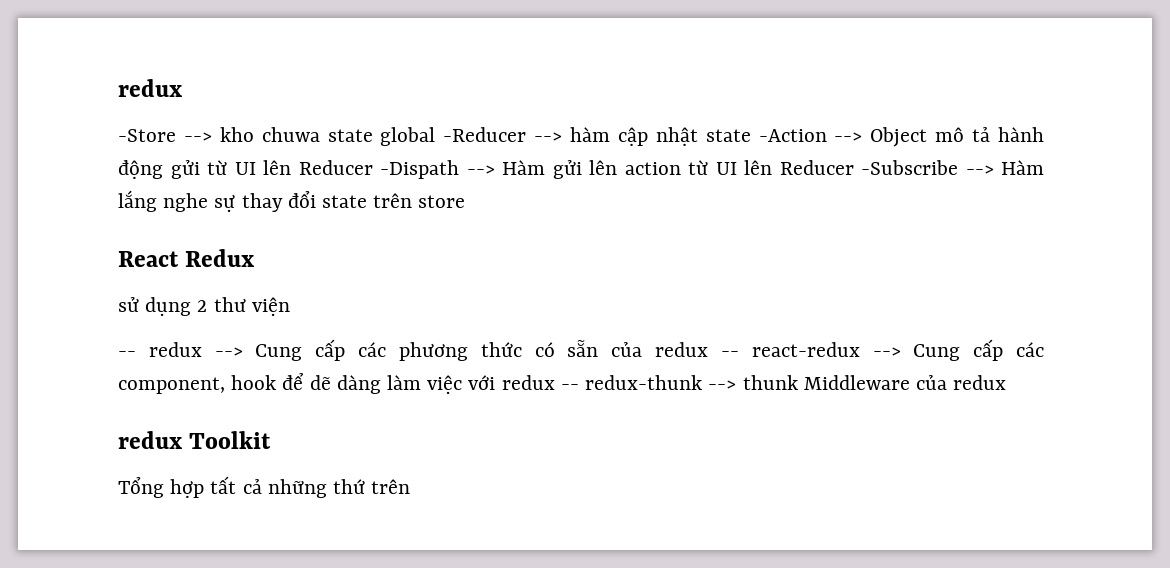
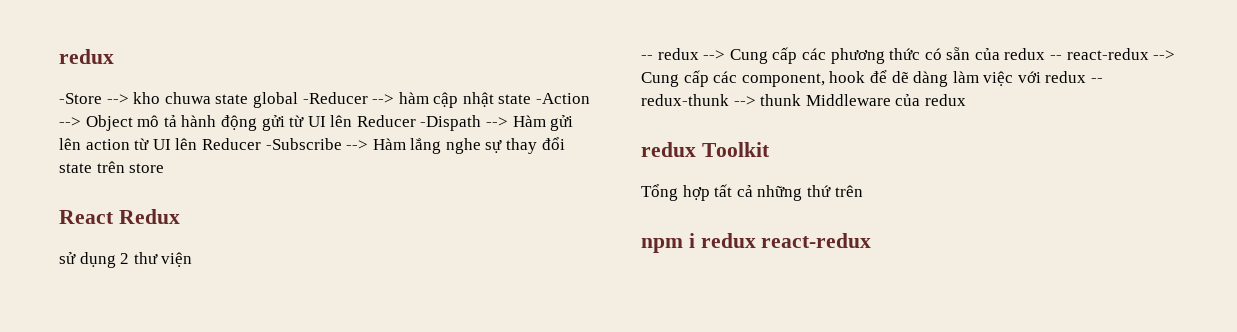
+ npm i redux react-redux

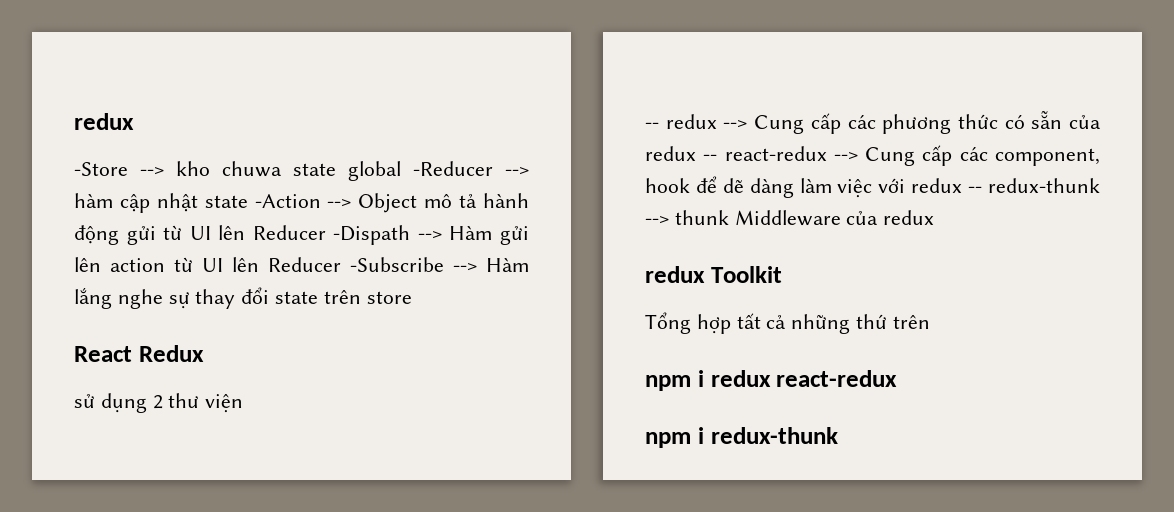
+ npm i redux-thunk

